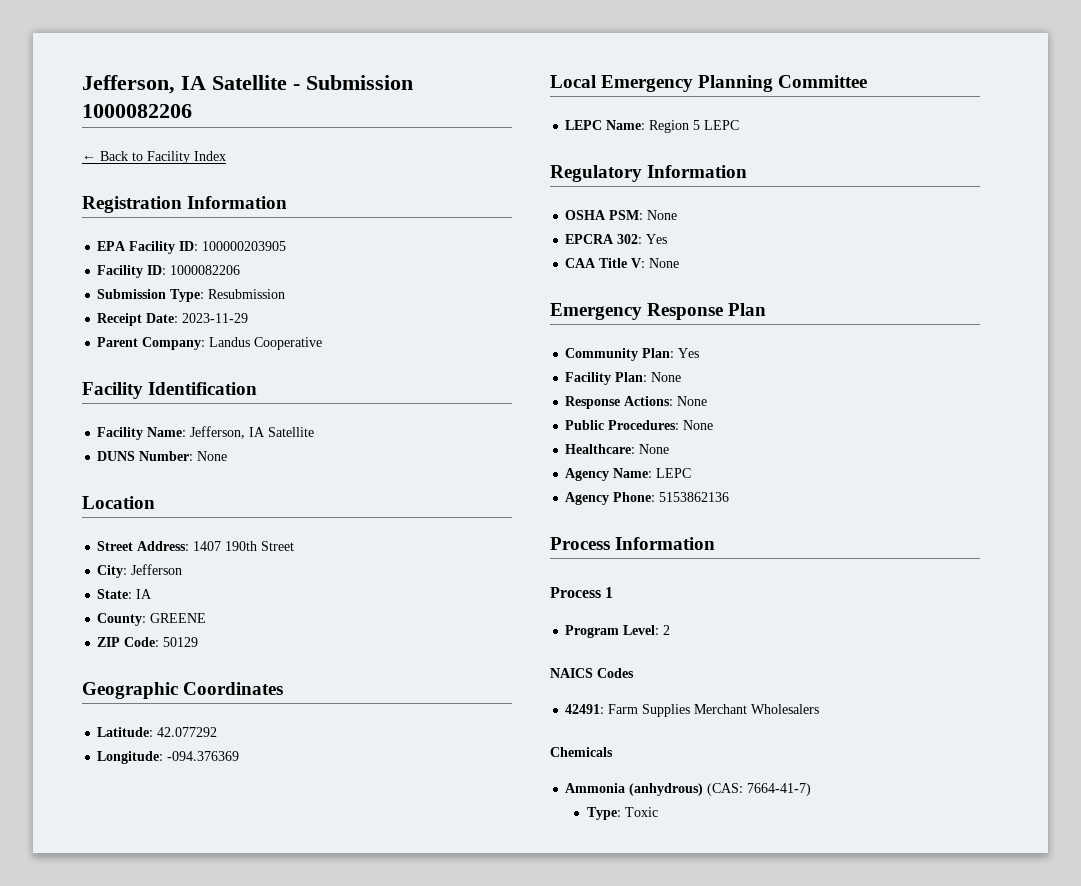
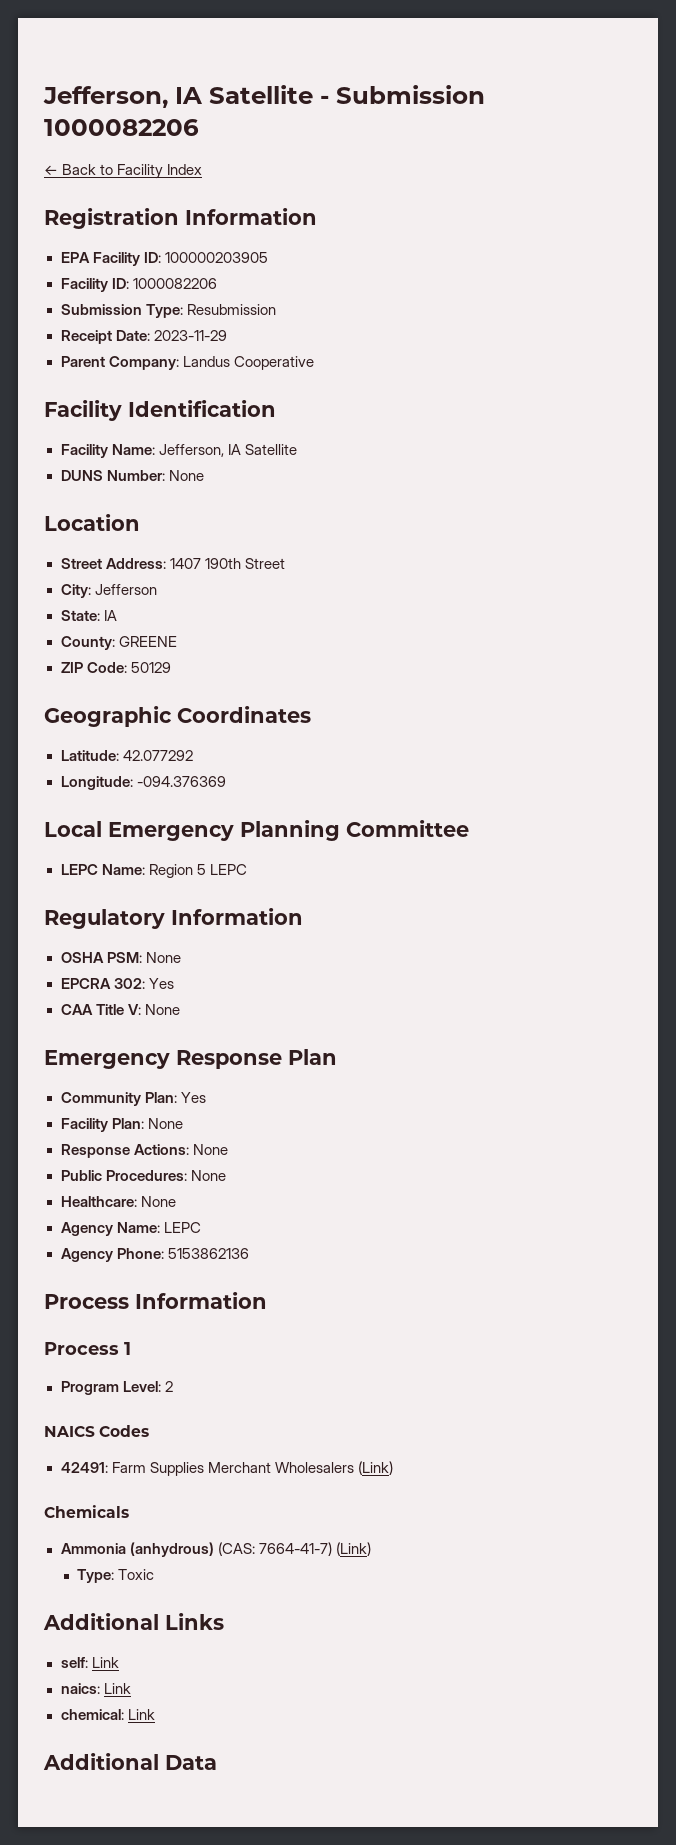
- 42491: Farm Supplies Merchant Wholesalers
+ 42491: Farm Supplies Merchant Wholesalers (Link)
- Ammonia (anhydrous) (CAS: 7664-41-7)
+ Ammonia (anhydrous) (CAS: 7664-41-7) (Link)
+ Additional Links
+ self: Link
+ naics: Link
+ chemical: Link
+ Additional Data

